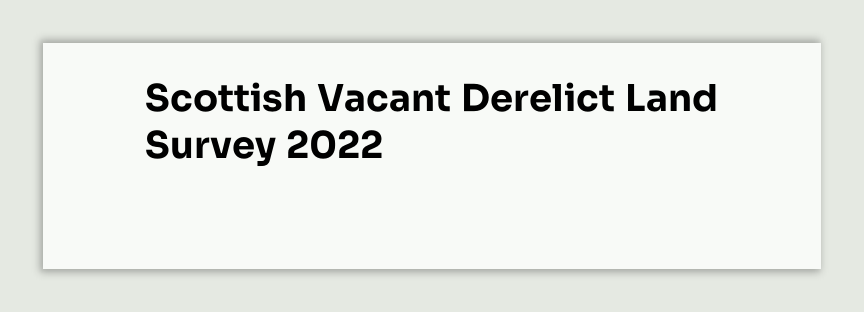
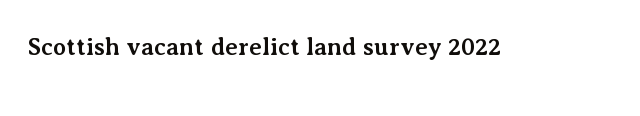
- Scottish Vacant Derelict Land Survey 2022
+ Scottish vacant derelict land survey 2022

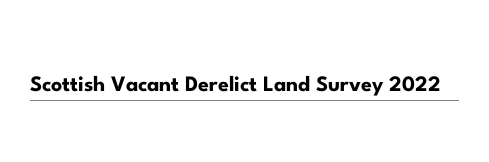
- Scottish vacant derelict land survey 2022
+ Scottish Vacant Derelict Land Survey 2022

